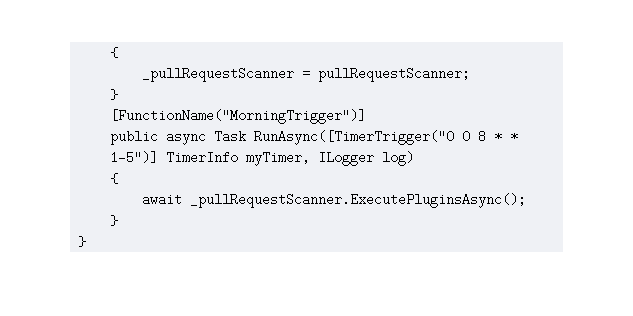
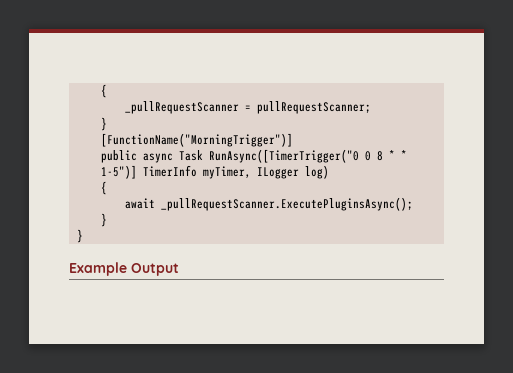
+ Example Output

